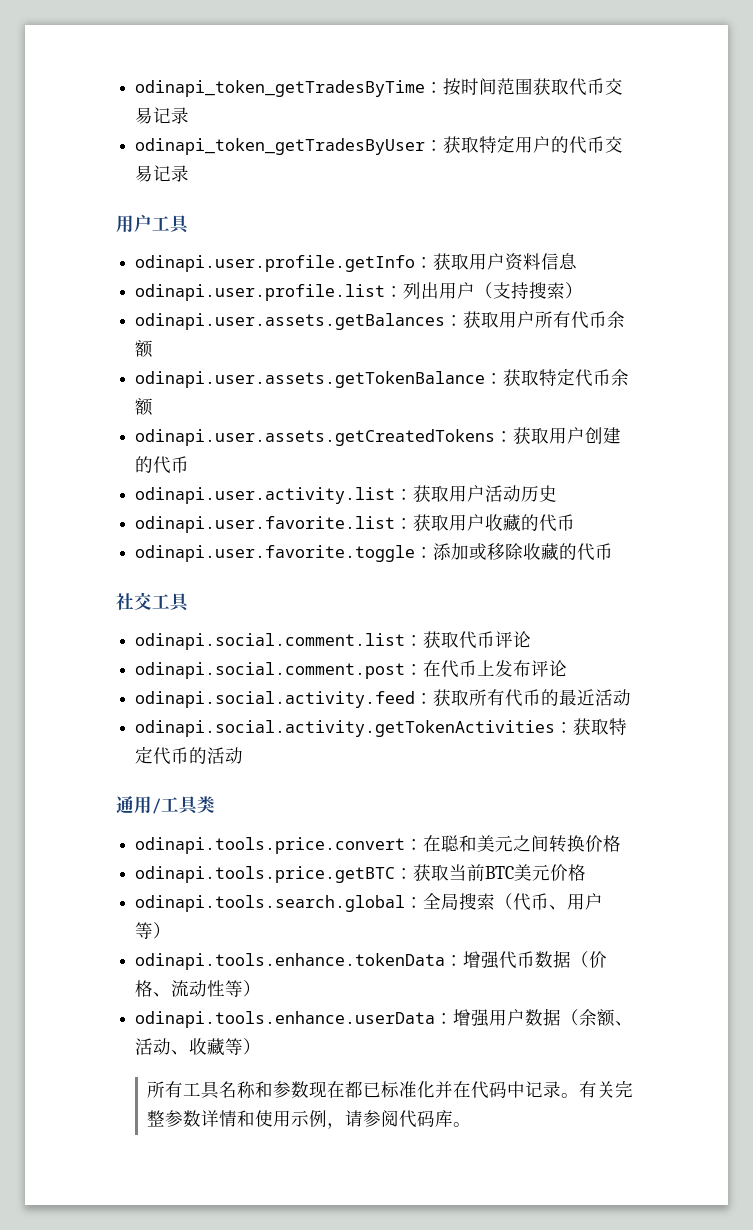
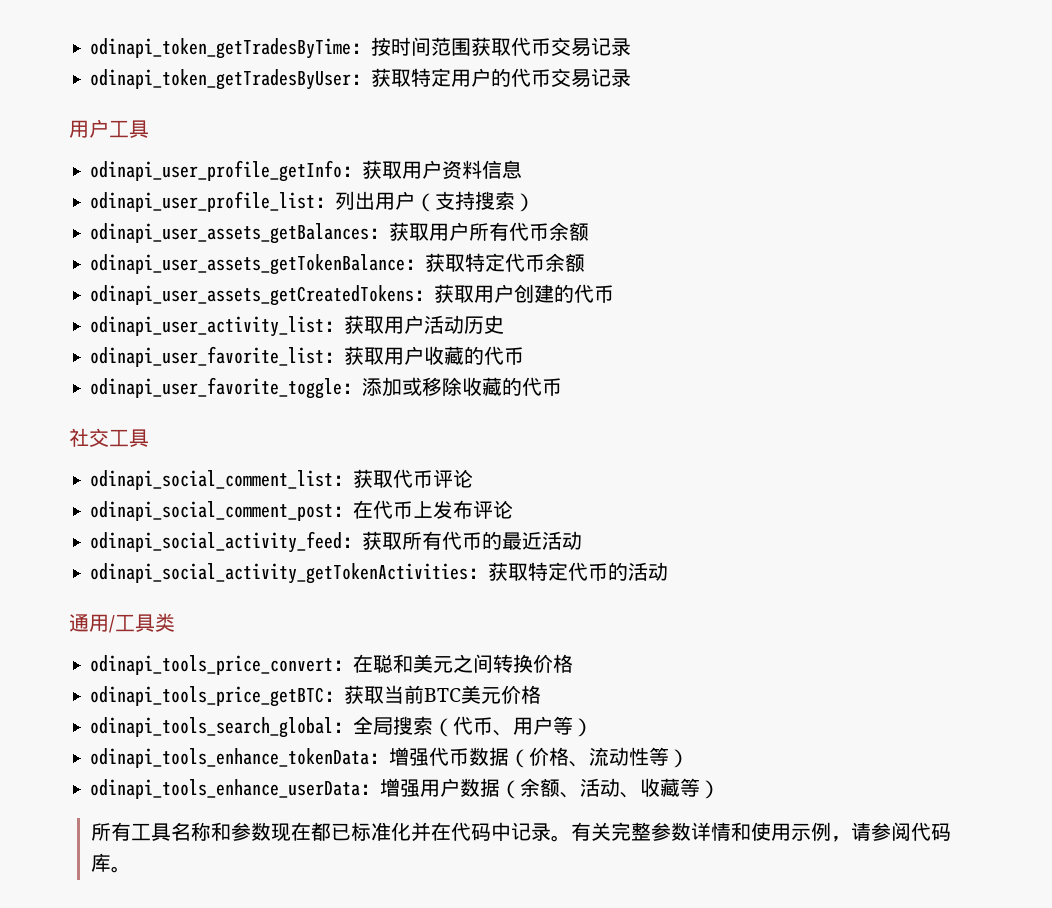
- odinapi.user.profile.getInfo：获取用户资料信息
+ odinapi_user_profile_getInfo：获取用户资料信息
- odinapi.user.profile.list：列出用户（支持搜索）
+ odinapi_user_profile_list：列出用户（支持搜索）
- odinapi.user.assets.getBalances：获取用户所有代币余额
+ odinapi_user_assets_getBalances：获取用户所有代币余额
- odinapi.user.assets.getTokenBalance：获取特定代币余额
+ odinapi_user_assets_getTokenBalance：获取特定代币余额
- odinapi.user.assets.getCreatedTokens：获取用户创建的代币
+ odinapi_user_assets_getCreatedTokens：获取用户创建的代币
- odinapi.user.activity.list：获取用户活动历史
+ odinapi_user_activity_list：获取用户活动历史
- odinapi.user.favorite.list：获取用户收藏的代币
+ odinapi_user_favorite_list：获取用户收藏的代币
- odinapi.user.favorite.toggle：添加或移除收藏的代币
+ odinapi_user_favorite_toggle：添加或移除收藏的代币
- odinapi.social.comment.list：获取代币评论
+ odinapi_social_comment_list：获取代币评论
- odinapi.social.comment.post：在代币上发布评论
+ odinapi_social_comment_post：在代币上发布评论
- odinapi.social.activity.feed：获取所有代币的最近活动
+ odinapi_social_activity_feed：获取所有代币的最近活动
- odinapi.social.activity.getTokenActivities：获取特定代币的活动
+ odinapi_social_activity_getTokenActivities：获取特定代币的活动
- odinapi.tools.price.convert：在聪和美元之间转换价格
+ odinapi_tools_price_convert：在聪和美元之间转换价格
- odinapi.tools.price.getBTC：获取当前BTC美元价格
+ odinapi_tools_price_getBTC：获取当前BTC美元价格
- odinapi.tools.search.global：全局搜索（代币、用户等）
+ odinapi_tools_search_global：全局搜索（代币、用户等）
- odinapi.tools.enhance.tokenData：增强代币数据（价格、流动性等）
+ odinapi_tools_enhance_tokenData：增强代币数据（价格、流动性等）
- odinapi.tools.enhance.userData：增强用户数据（余额、活动、收藏等）
+ odinapi_tools_enhance_userData：增强用户数据（余额、活动、收藏等）

